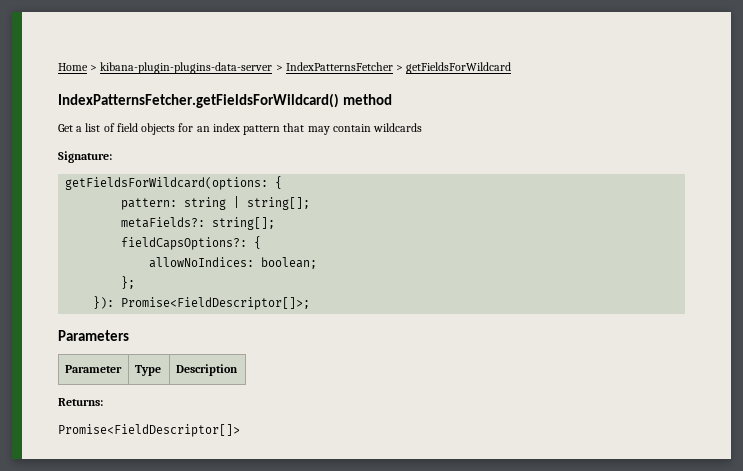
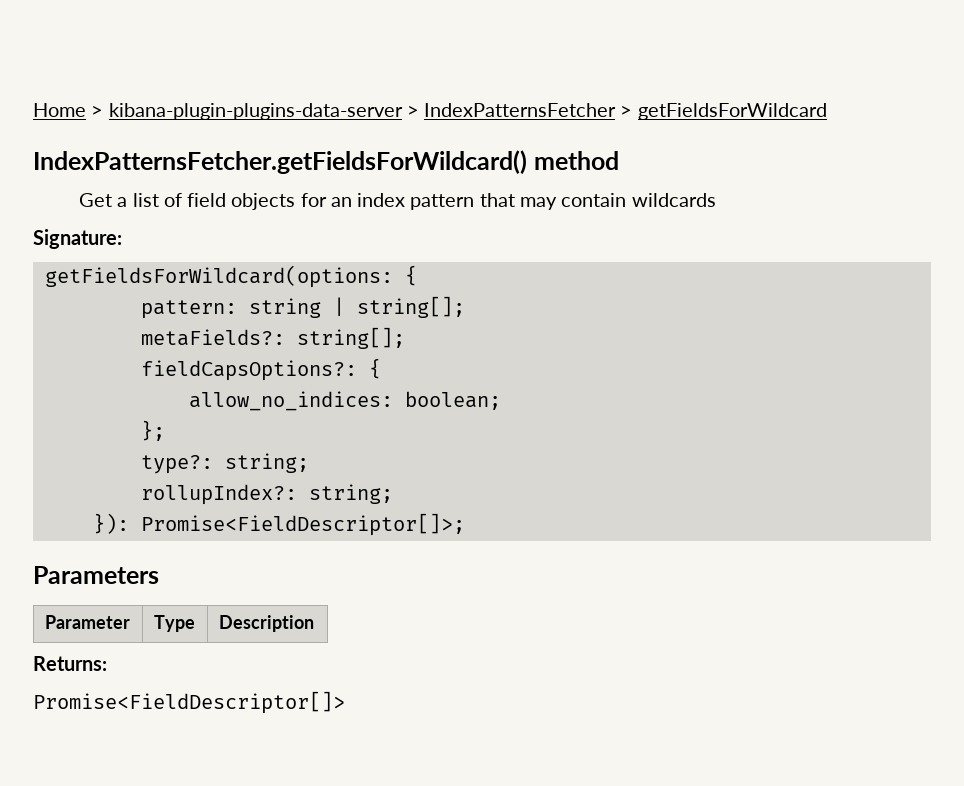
- allowNoIndices: boolean;
+ allow_no_indices: boolean;
+ type?: string;
+ rollupIndex?: string;

